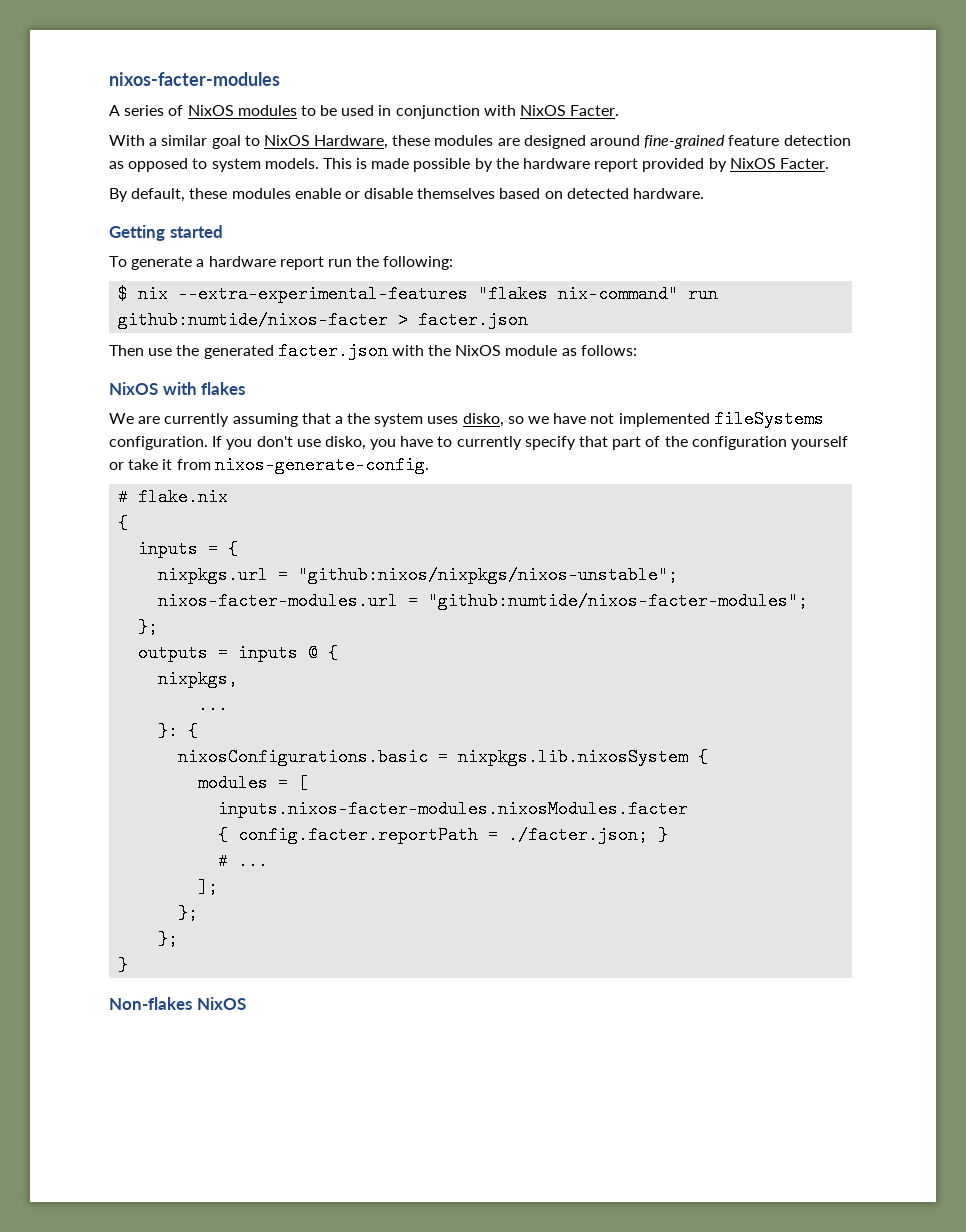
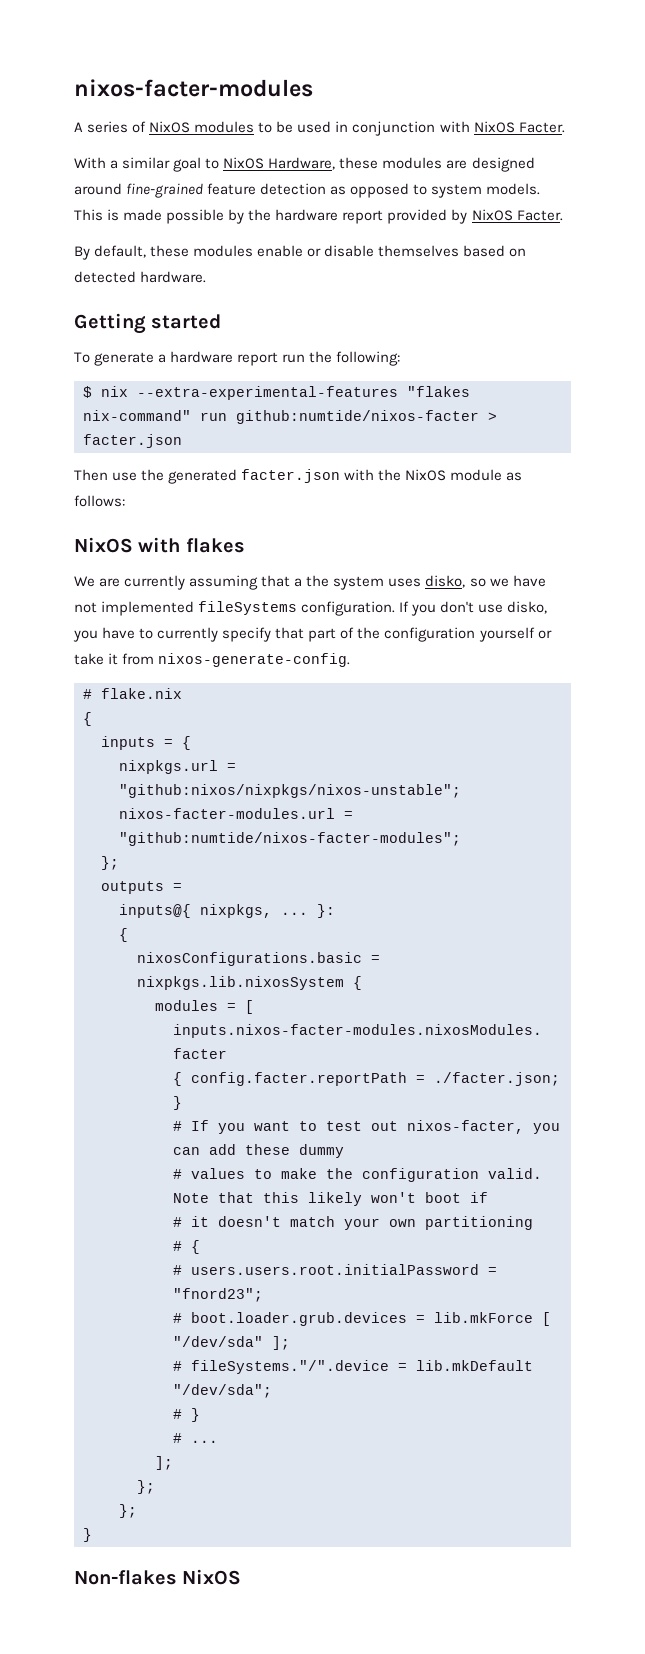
- outputs = inputs @ {
- nixpkgs,
- ...
- }: {
+ outputs =
+ inputs@{ nixpkgs, ... }:
+ {
+ # If you want to test out nixos-facter, you can add these dummy
+ # values to make the configuration valid. Note that this likely won't boot if
+ # it doesn't match your own partitioning
+ # {
+ # users.users.root.initialPassword = "fnord23";
+ # boot.loader.grub.devices = lib.mkForce [ "/dev/sda" ];
+ # fileSystems."/".device = lib.mkDefault "/dev/sda";
+ # }

